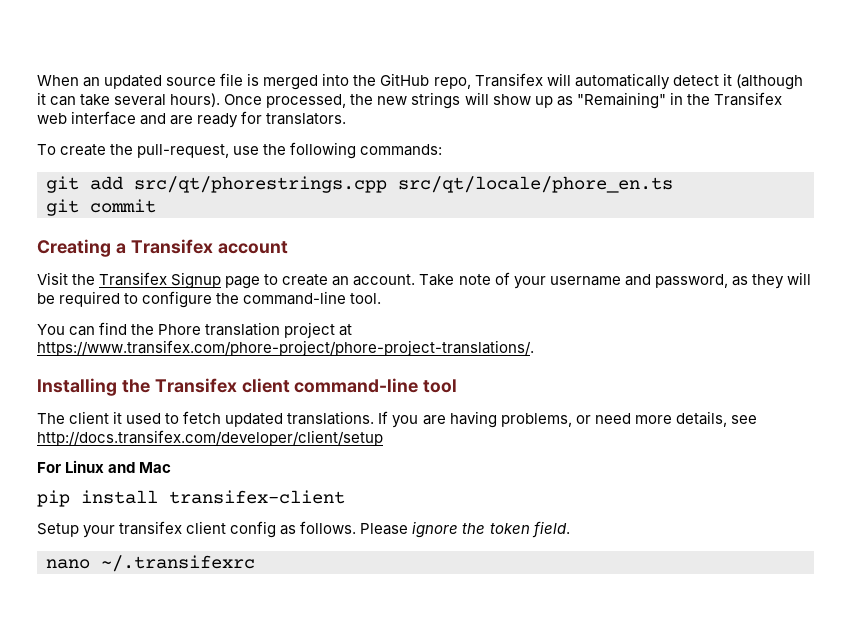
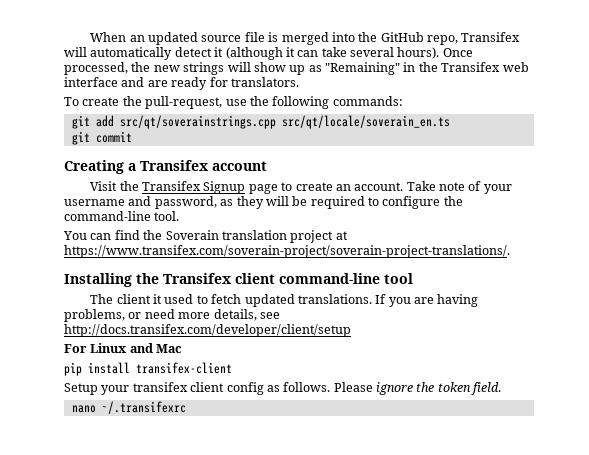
- git add src/qt/phorestrings.cpp src/qt/locale/phore_en.ts
+ git add src/qt/soverainstrings.cpp src/qt/locale/soverain_en.ts
- You can find the Phore translation project at https://www.transifex.com/phore-project/phore-project-translations/.
+ You can find the Soverain translation project at https://www.transifex.com/soverain-project/soverain-project-translations/.

